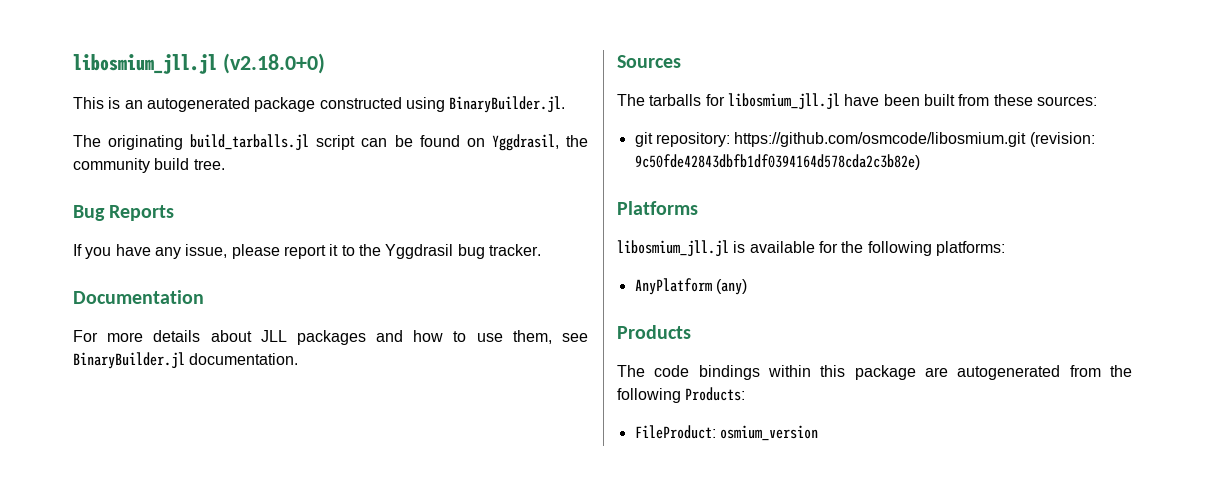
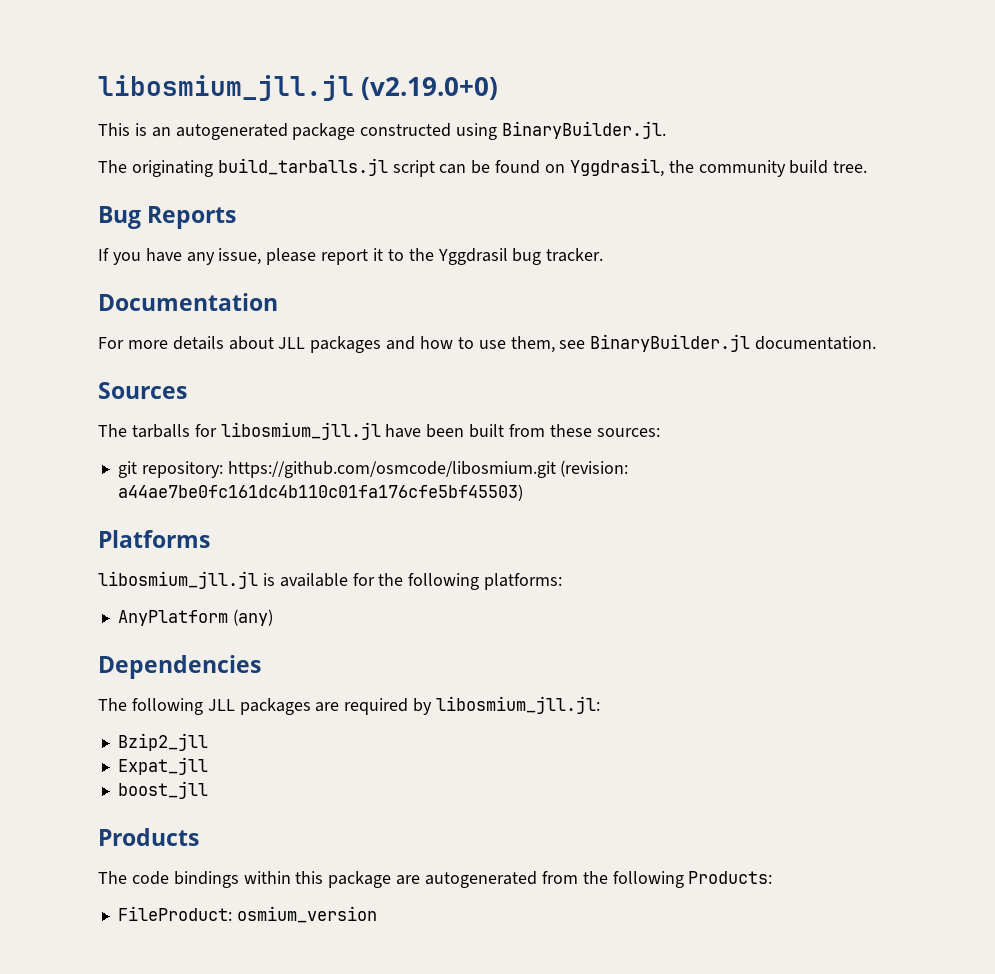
- libosmium_jll.jl (v2.18.0+0)
+ libosmium_jll.jl (v2.19.0+0)
- git repository: https://github.com/osmcode/libosmium.git (revision: 9c50fde42843dbfb1df0394164d578cda2c3b82e)
+ git repository: https://github.com/osmcode/libosmium.git (revision: a44ae7be0fc161dc4b110c01fa176cfe5bf45503)
+ Dependencies
+ The following JLL packages are required by libosmium_jll.jl:
+ Bzip2_jll
+ Expat_jll
+ boost_jll

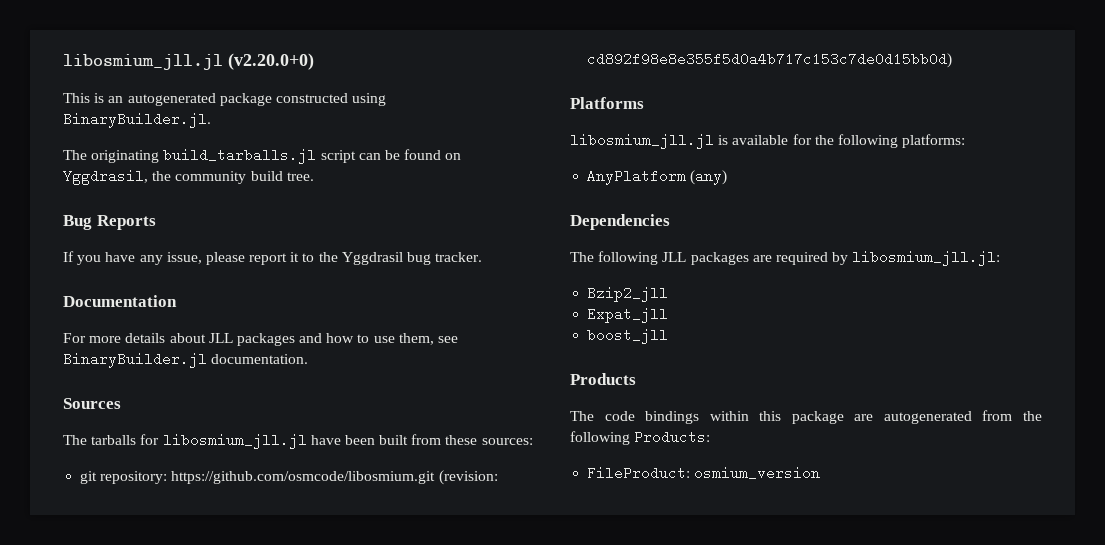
- libosmium_jll.jl (v2.19.0+0)
+ libosmium_jll.jl (v2.20.0+0)
- git repository: https://github.com/osmcode/libosmium.git (revision: a44ae7be0fc161dc4b110c01fa176cfe5bf45503)
+ git repository: https://github.com/osmcode/libosmium.git (revision: cd892f98e8e355f5d0a4b717c153c7de0d15bb0d)

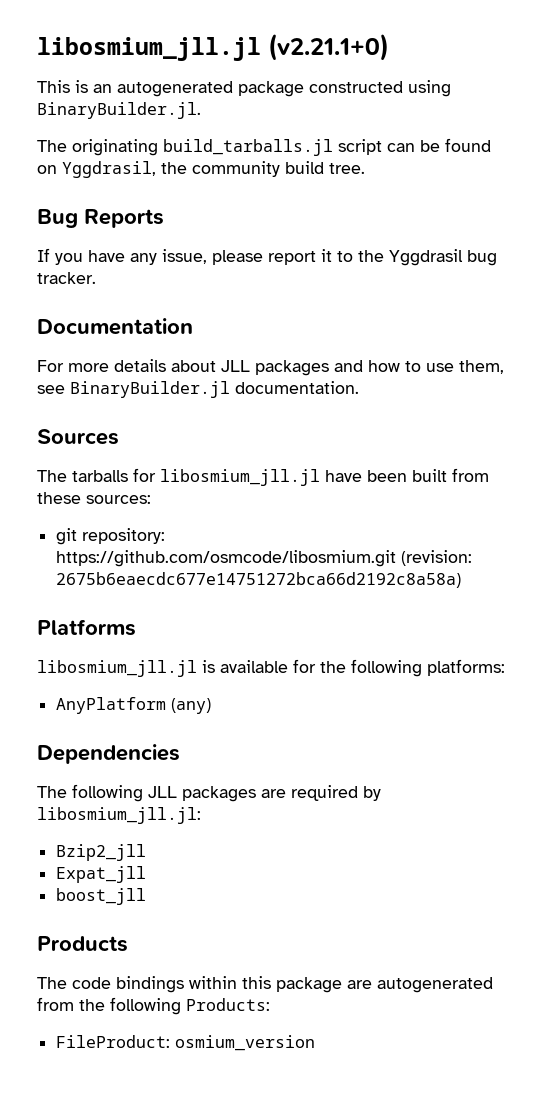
- libosmium_jll.jl (v2.20.0+0)
+ libosmium_jll.jl (v2.21.1+0)
- git repository: https://github.com/osmcode/libosmium.git (revision: cd892f98e8e355f5d0a4b717c153c7de0d15bb0d)
+ git repository: https://github.com/osmcode/libosmium.git (revision: 2675b6eaecdc677e14751272bca66d2192c8a58a)

